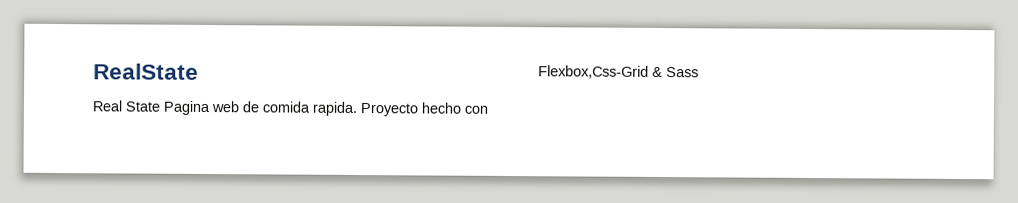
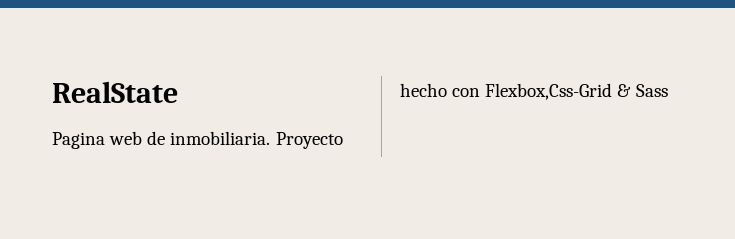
- Real State Pagina web de comida rapida.
+ Pagina web de inmobiliaria.

